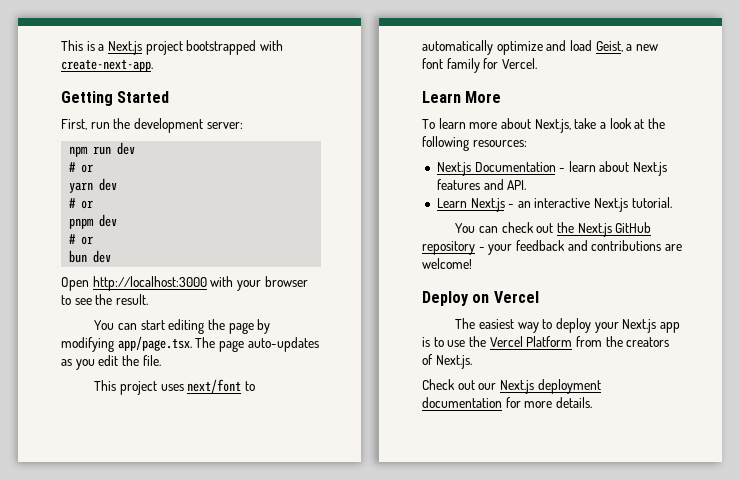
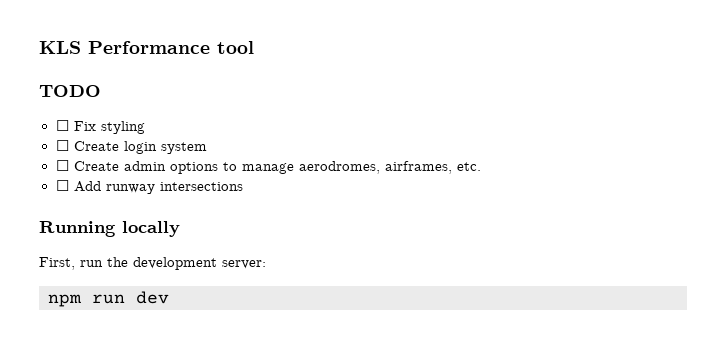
- This is a Next.js project bootstrapped with create-next-app.
- Getting Started
+ KLS Performance tool
+ TODO
+ ☐ Fix styling
+ ☐ Create login system
+ ☐ Create admin options to manage aerodromes, airframes, etc.
+ ☐ Add runway intersections
+ Running locally
  npm run dev
- # or
- yarn dev
- # or
- pnpm dev
- # or
- bun dev
- Open http://localhost:3000 with your browser to see the result.
- You can start editing the page by modifying app/page.tsx. The page auto-updates as you edit the file.
- This project uses next/font to automatically optimize and load Geist, a new font family for Vercel.
- Learn More
- To learn more about Next.js, take a look at the following resources:
- Next.js Documentation - learn about Next.js features and API.
- Learn Next.js - an interactive Next.js tutorial.
- You can check out the Next.js GitHub repository - your feedback and contributions are welcome!
- Deploy on Vercel
- The easiest way to deploy your Next.js app is to use the Vercel Platform from the creators of Next.js.
- Check out our Next.js deployment documentation for more details.

